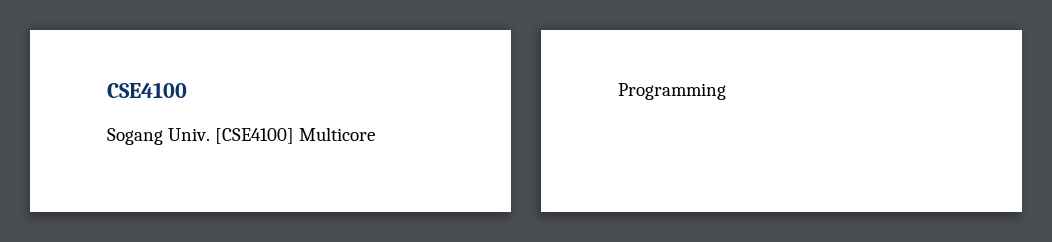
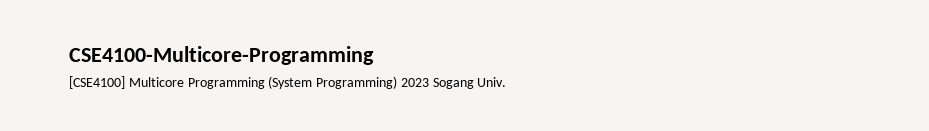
- CSE4100
- Sogang Univ. [CSE4100] Multicore Programming
+ CSE4100-Multicore-Programming
+ [CSE4100] Multicore Programming (System Programming) 2023 Sogang Univ.

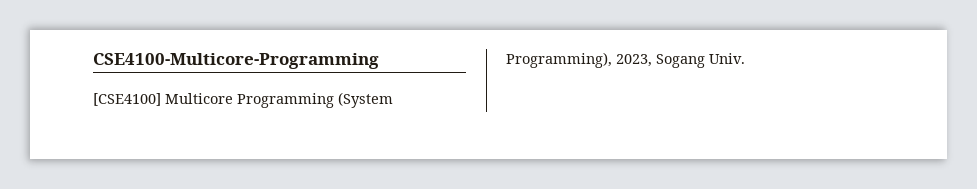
- [CSE4100] Multicore Programming (System Programming) 2023 Sogang Univ.
+ [CSE4100] Multicore Programming (System Programming), 2023, Sogang Univ.

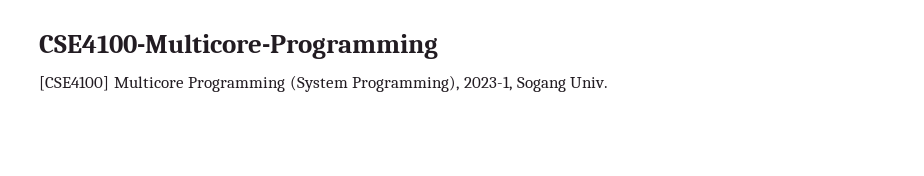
- [CSE4100] Multicore Programming (System Programming), 2023, Sogang Univ.
+ [CSE4100] Multicore Programming (System Programming), 2023-1, Sogang Univ.

